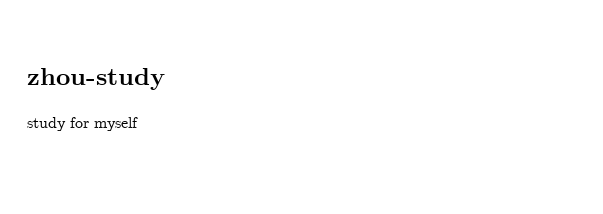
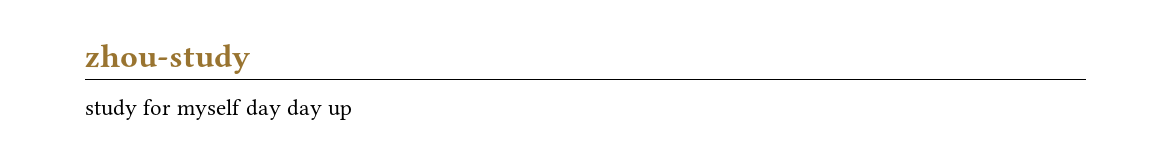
- study for myself
+ study for myself day day up

